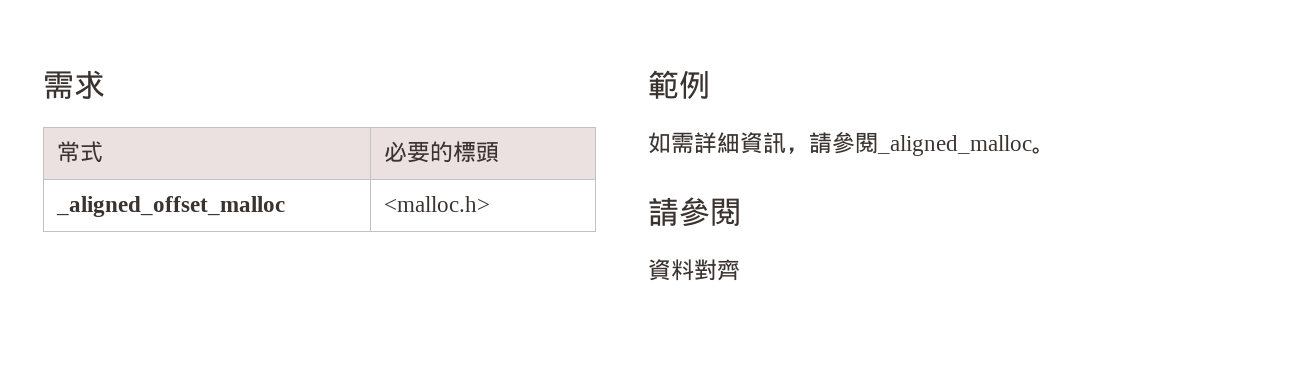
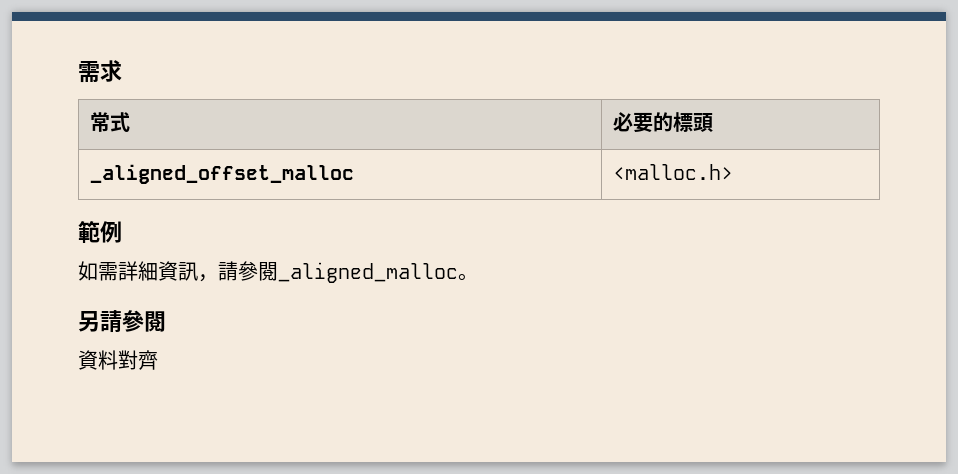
  如需詳細資訊，請參閱_aligned_malloc。
- 請參閱
+ 另請參閱

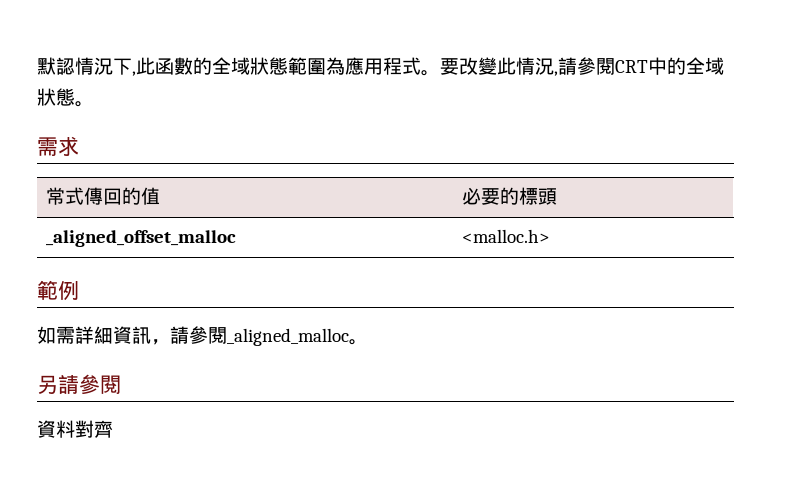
+ 默認情況下,此函數的全域狀態範圍為應用程式。要改變此情況,請參閱CRT中的全域狀態。
- 常式 | 必要的標頭
+ 常式傳回的值 | 必要的標頭

